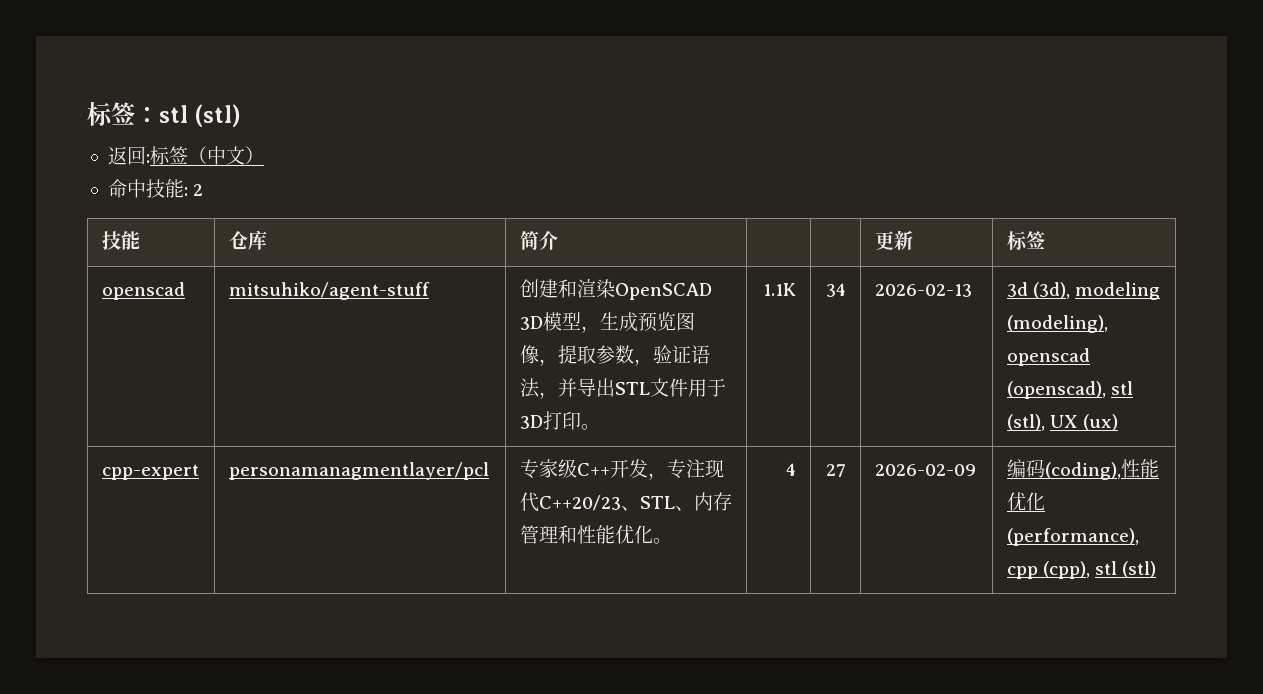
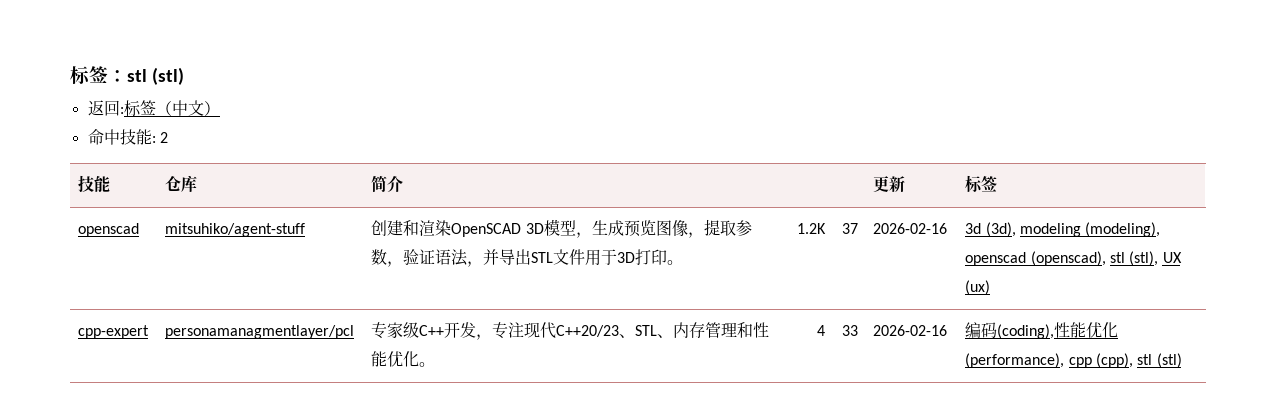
- openscad | mitsuhiko/agent-stuff | 创建和渲染OpenSCAD 3D模型，生成预览图像，提取参数，验证语法，并导出STL文件用于3D打印。 | 1.1K | 34 | 2026-02-13 | 3d (3d), modeling (modeling), openscad (openscad), stl (stl), UX (ux)
+ openscad | mitsuhiko/agent-stuff | 创建和渲染OpenSCAD 3D模型，生成预览图像，提取参数，验证语法，并导出STL文件用于3D打印。 | 1.2K | 37 | 2026-02-16 | 3d (3d), modeling (modeling), openscad (openscad), stl (stl), UX (ux)
- cpp-expert | personamanagmentlayer/pcl | 专家级C++开发，专注现代C++20/23、STL、内存管理和性能优化。 | 4 | 27 | 2026-02-09 | 编码(coding),性能优化(performance), cpp (cpp), stl (stl)
+ cpp-expert | personamanagmentlayer/pcl | 专家级C++开发，专注现代C++20/23、STL、内存管理和性能优化。 | 4 | 33 | 2026-02-16 | 编码(coding),性能优化(performance), cpp (cpp), stl (stl)

